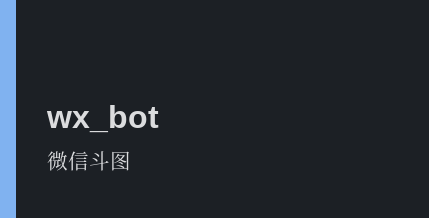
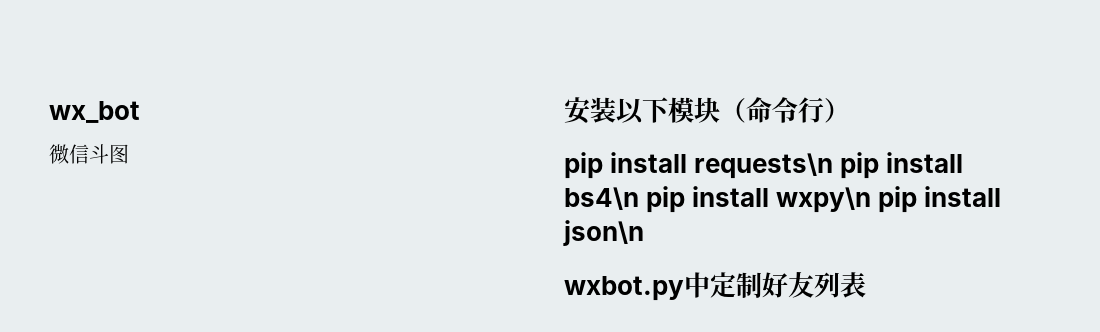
+ 安装以下模块（命令行）
+ pip install requests\n pip install bs4\n pip install wxpy\n pip install json\n
+ wxbot.py中定制好友列表

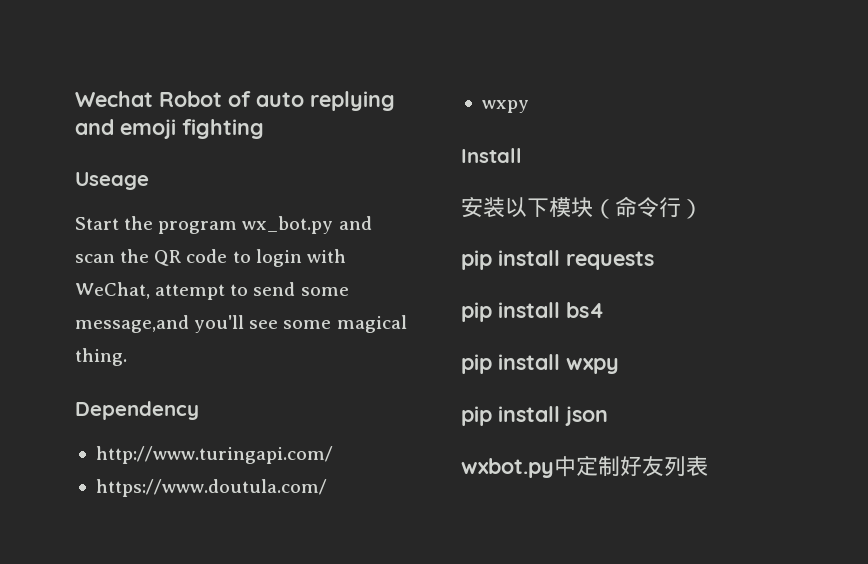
- wx_bot
- 微信斗图
+ Wechat Robot of auto replying and emoji fighting
+ Useage
+ Start the program wx_bot.py and scan the QR code to login with WeChat, attempt to send some message,and you'll see some magical thing.
+ Dependency
+ http://www.turingapi.com/
+ https://www.doutula.com/
+ wxpy
+ Install
- pip install requests\n pip install bs4\n pip install wxpy\n pip install json\n
+ pip install requests
+ pip install bs4
+ pip install wxpy
+ pip install json

